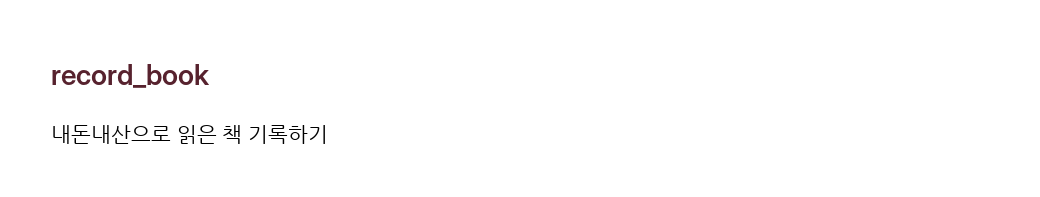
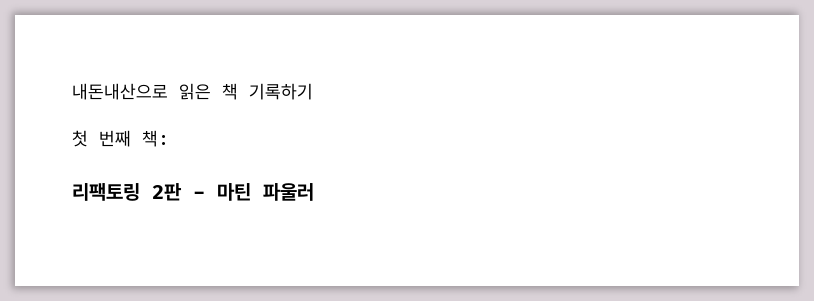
- record_book
+ 첫 번째 책:
+ 리팩토링 2판 - 마틴 파울러

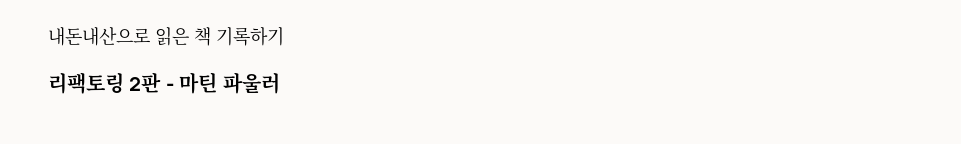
- 첫 번째 책:

